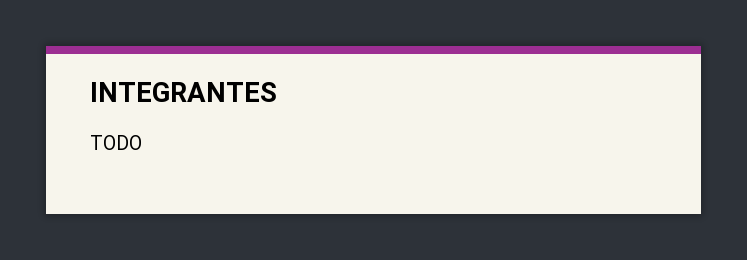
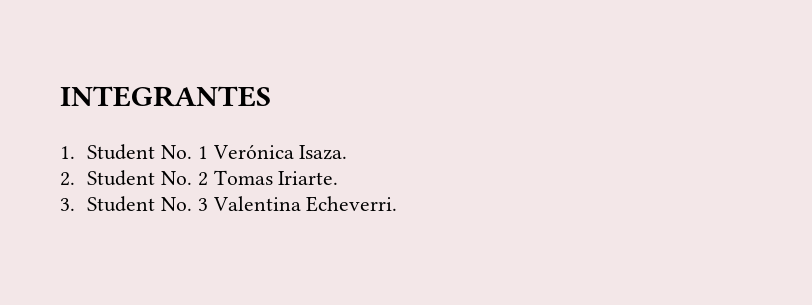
- TODO
+ 1. Student No. 1 Verónica Isaza.
+ 2. Student No. 2 Tomas Iriarte.
+ 3. Student No. 3 Valentina Echeverri.

